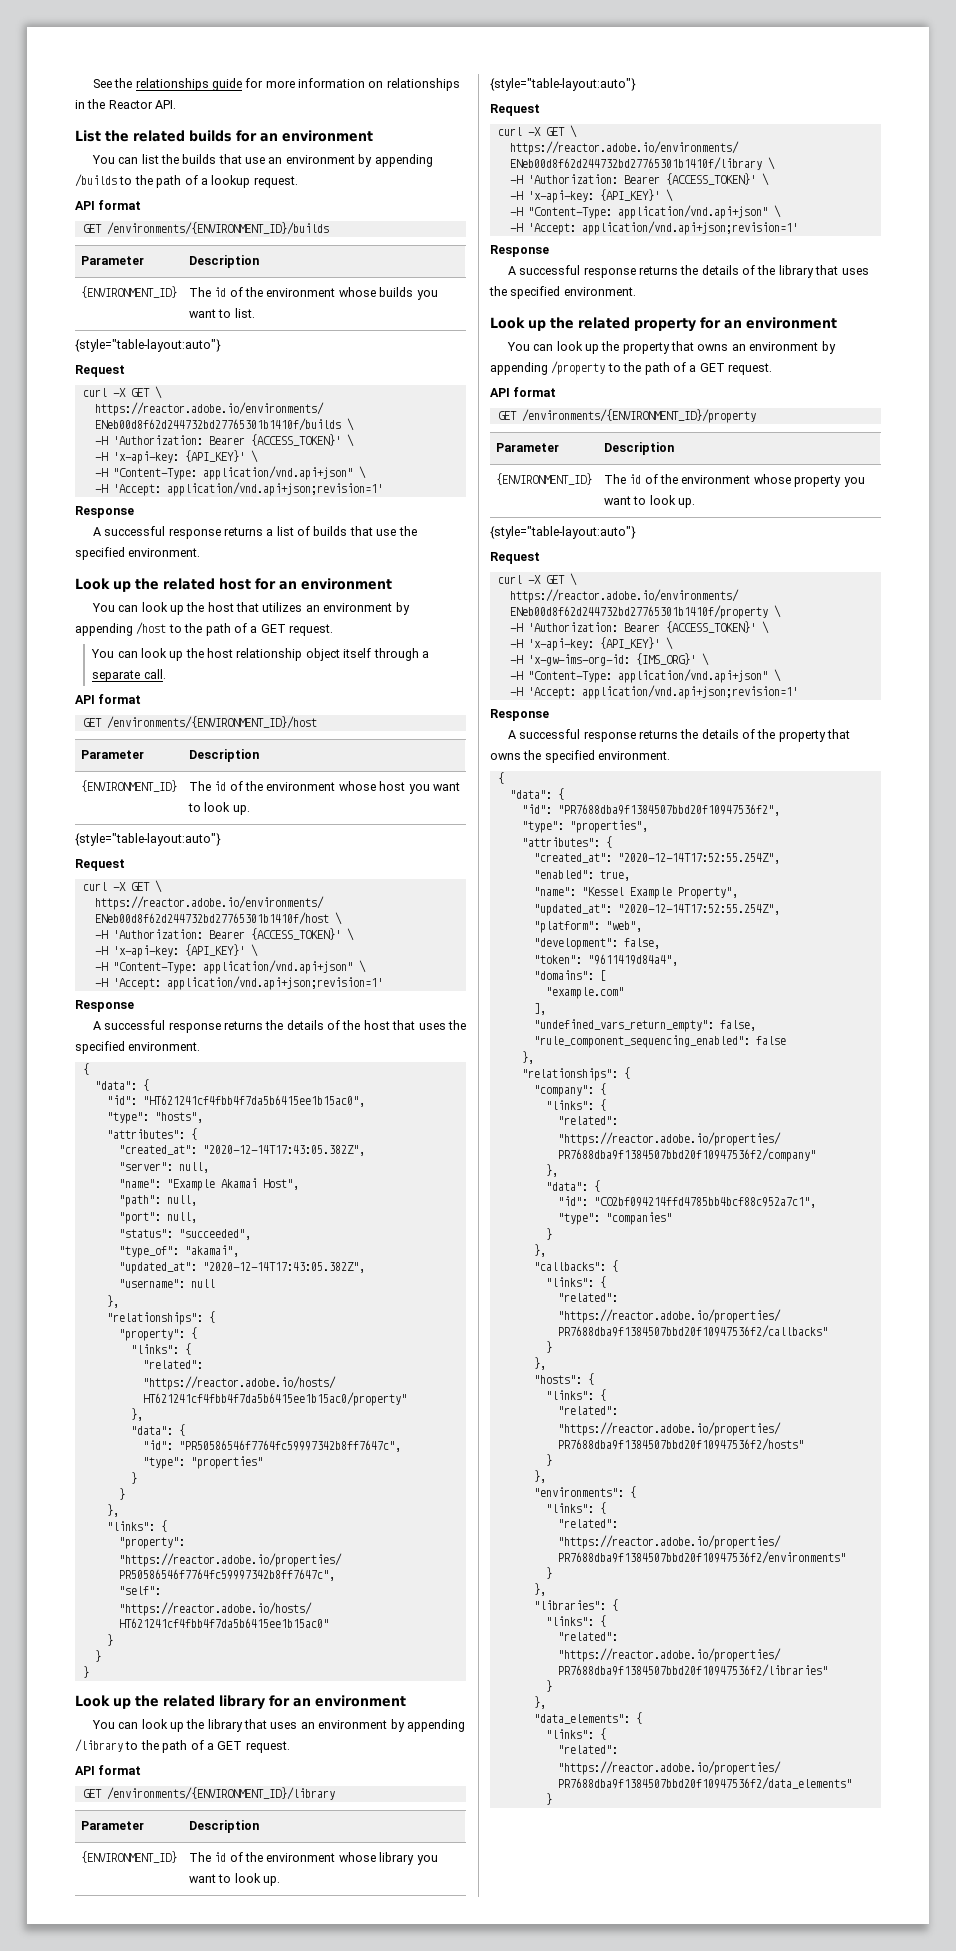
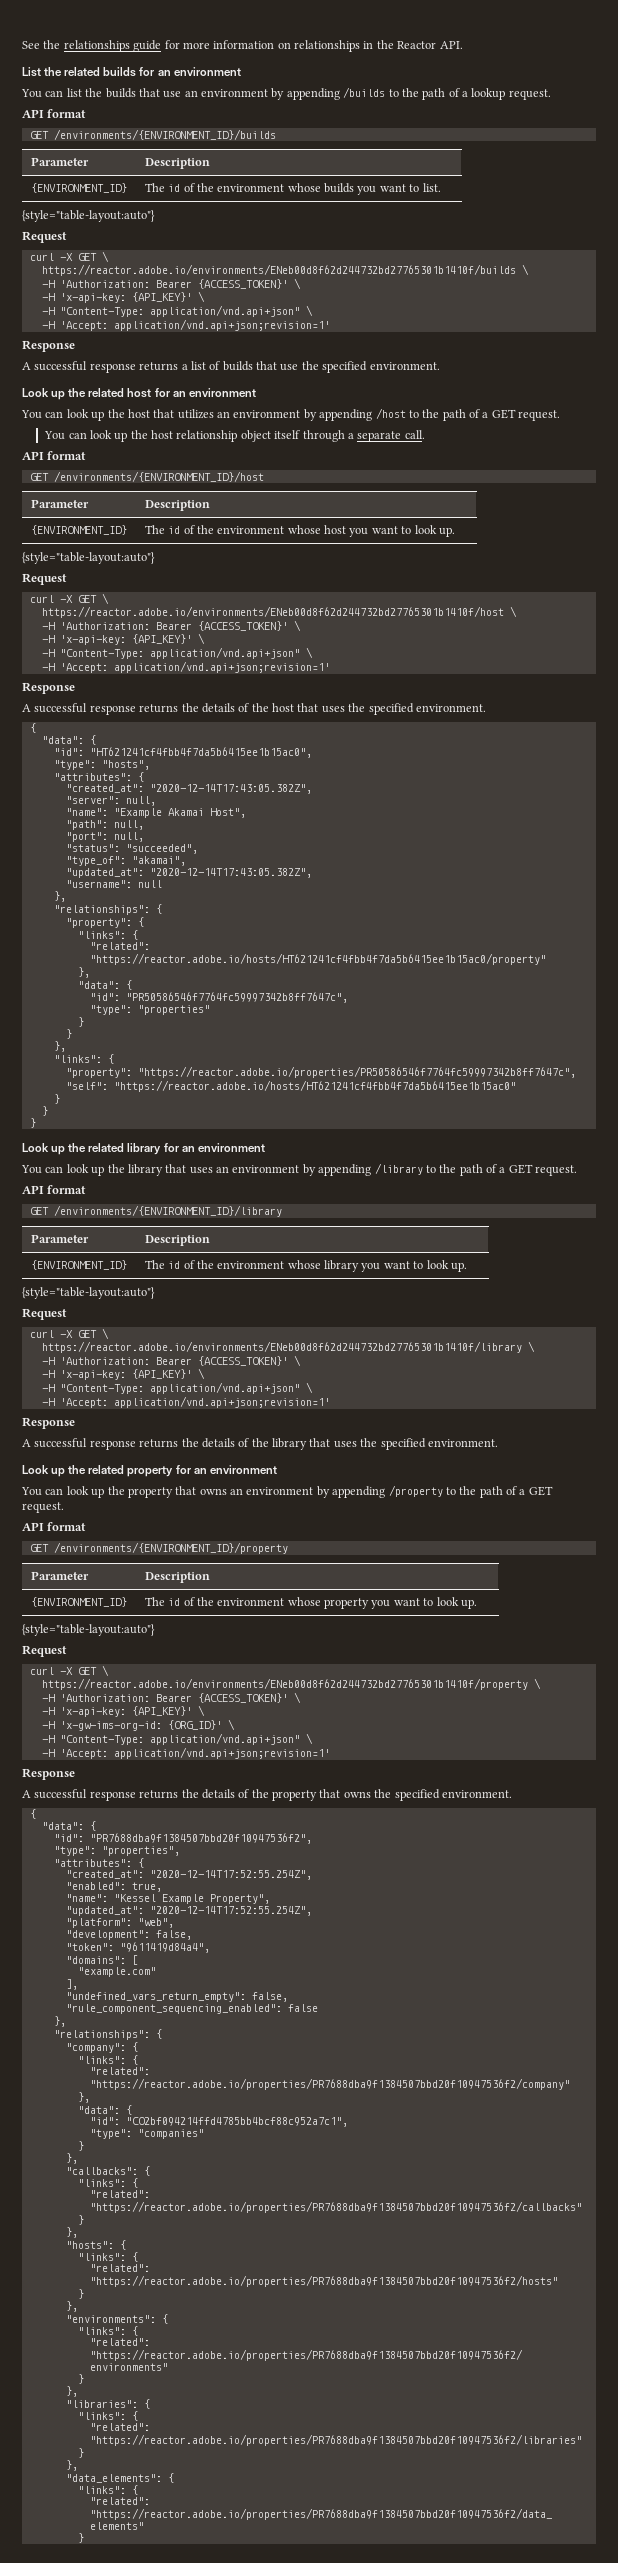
- -H 'x-gw-ims-org-id: {IMS_ORG}' \
+ -H 'x-gw-ims-org-id: {ORG_ID}' \

